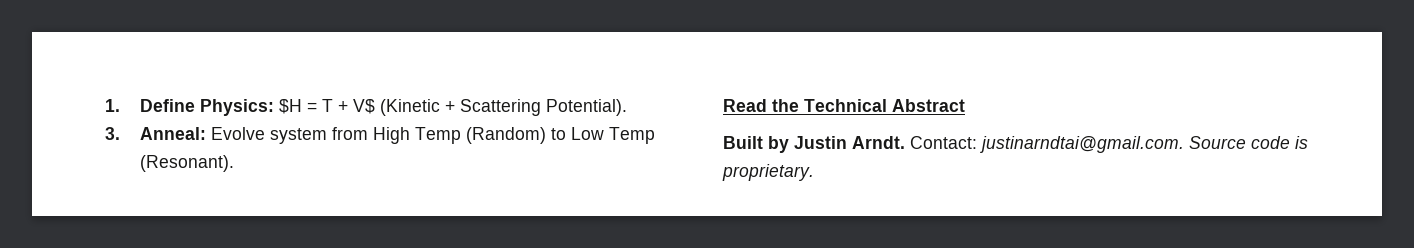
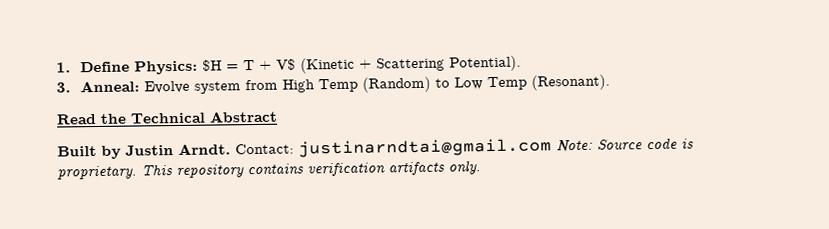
- Contact: justinarndtai@gmail.com. Source code is proprietary.
+ Contact: justinarndtai@gmail.com Note: Source code is proprietary.
+ This repository contains verification artifacts only.

